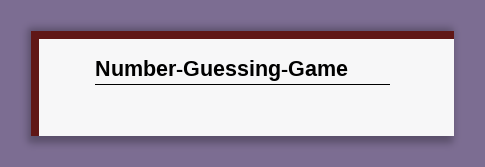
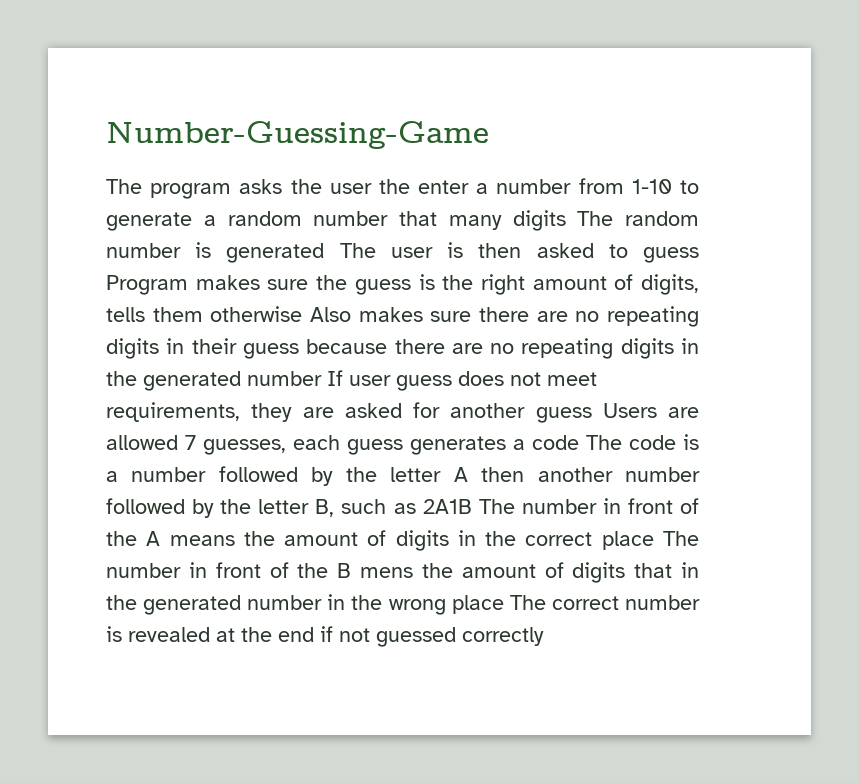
+ The program asks the user the enter a number from 1-10 to generate a random number that many digits The random number is generated The user is then asked to guess Program makes sure the guess is the right amount of digits, tells them otherwise Also makes sure there are no repeating digits in their guess because there are no repeating digits in the generated number If user guess does not meet requirements, they are asked for another guess Users are allowed 7 guesses, each guess generates a code The code is a number followed by the letter A then another number followed by the letter B, such as 2A1B The number in front of the A means the amount of digits in the correct place The number in front of the B mens the amount of digits that in the generated number in the wrong place The correct number is revealed at the end if not guessed correctly

